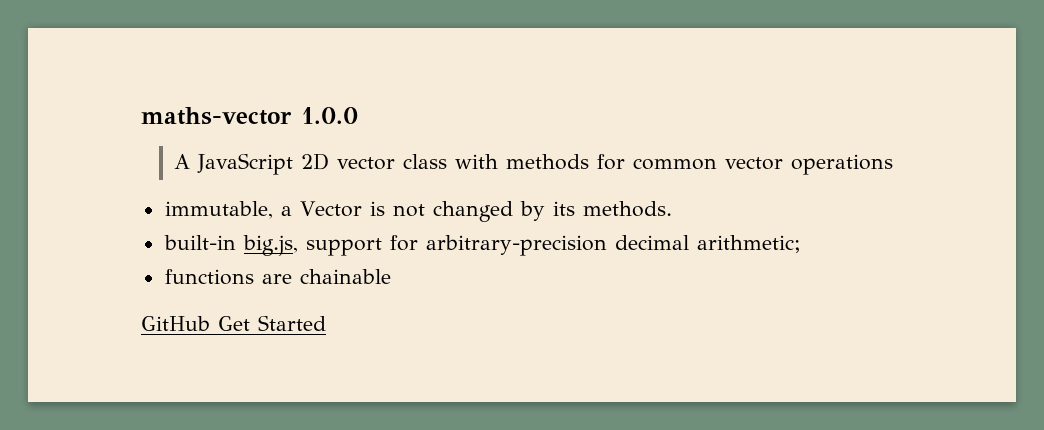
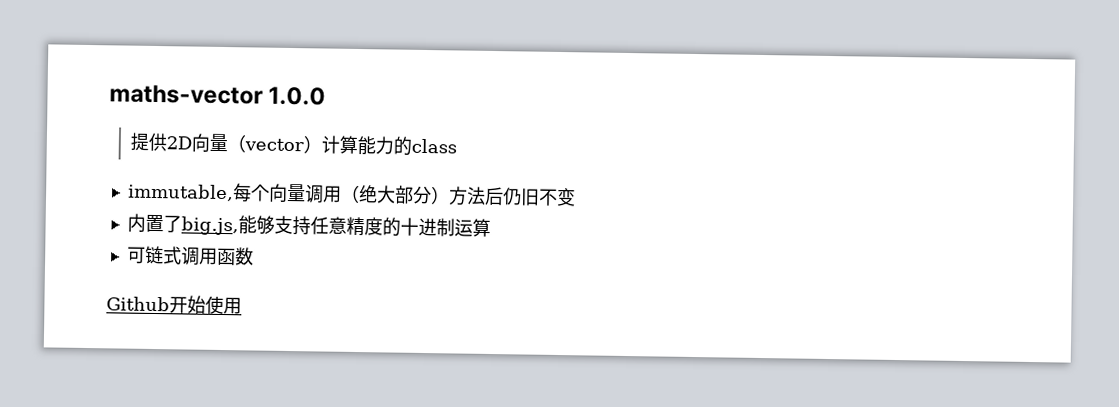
- A JavaScript 2D vector class with methods for common vector operations
- immutable, a Vector is not changed by its methods.
- built-in big.js, support for arbitrary-precision decimal arithmetic;
- functions are chainable
- GitHub Get Started
+ 提供2D向量（vector）计算能力的class
+ immutable,每个向量调用（绝大部分）方法后仍旧不变
+ 内置了big.js,能够支持任意精度的十进制运算
+ 可链式调用函数
+ Github开始使用

